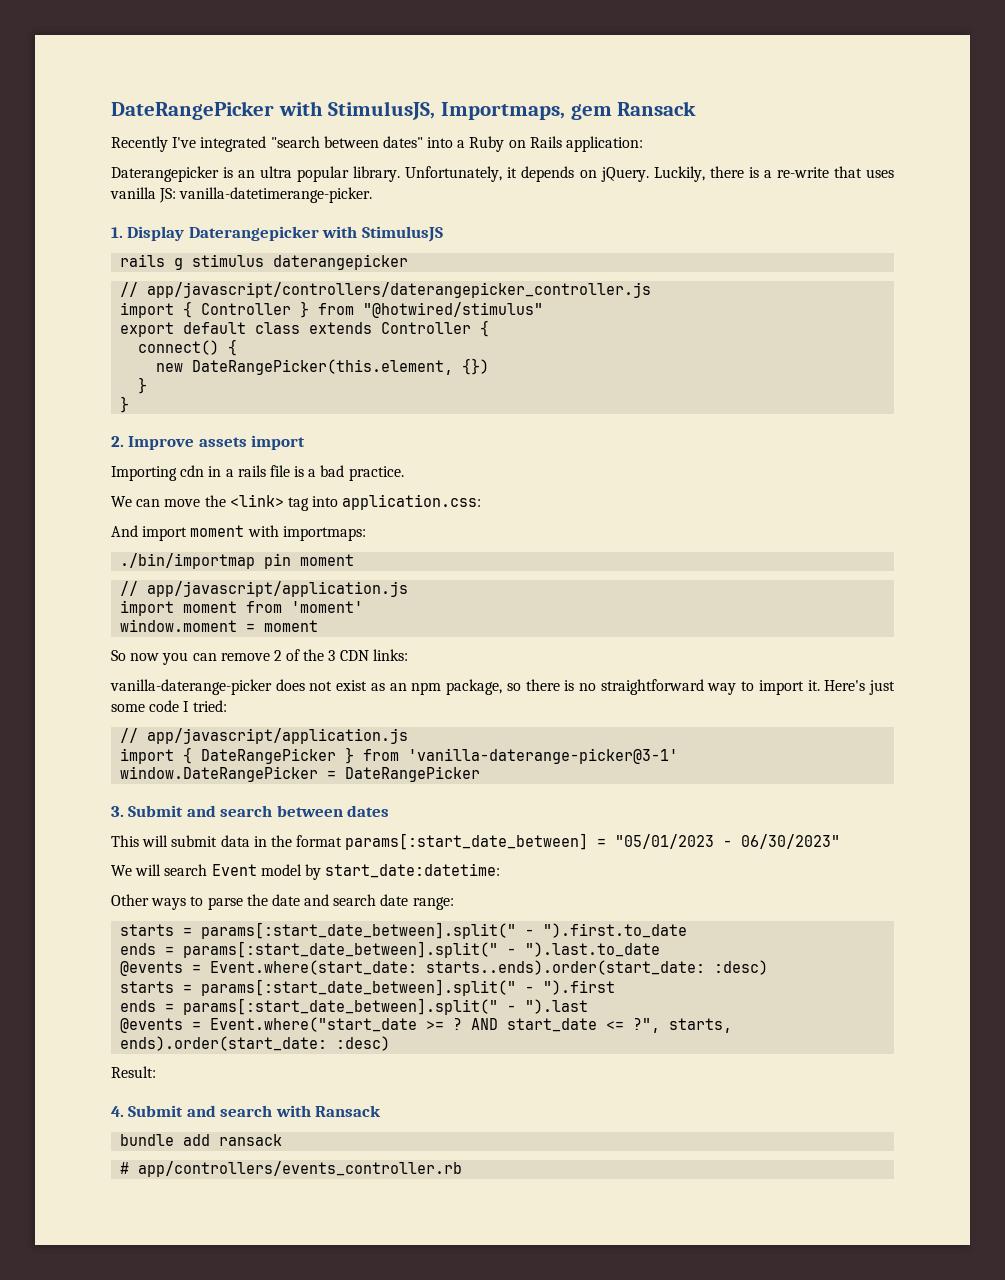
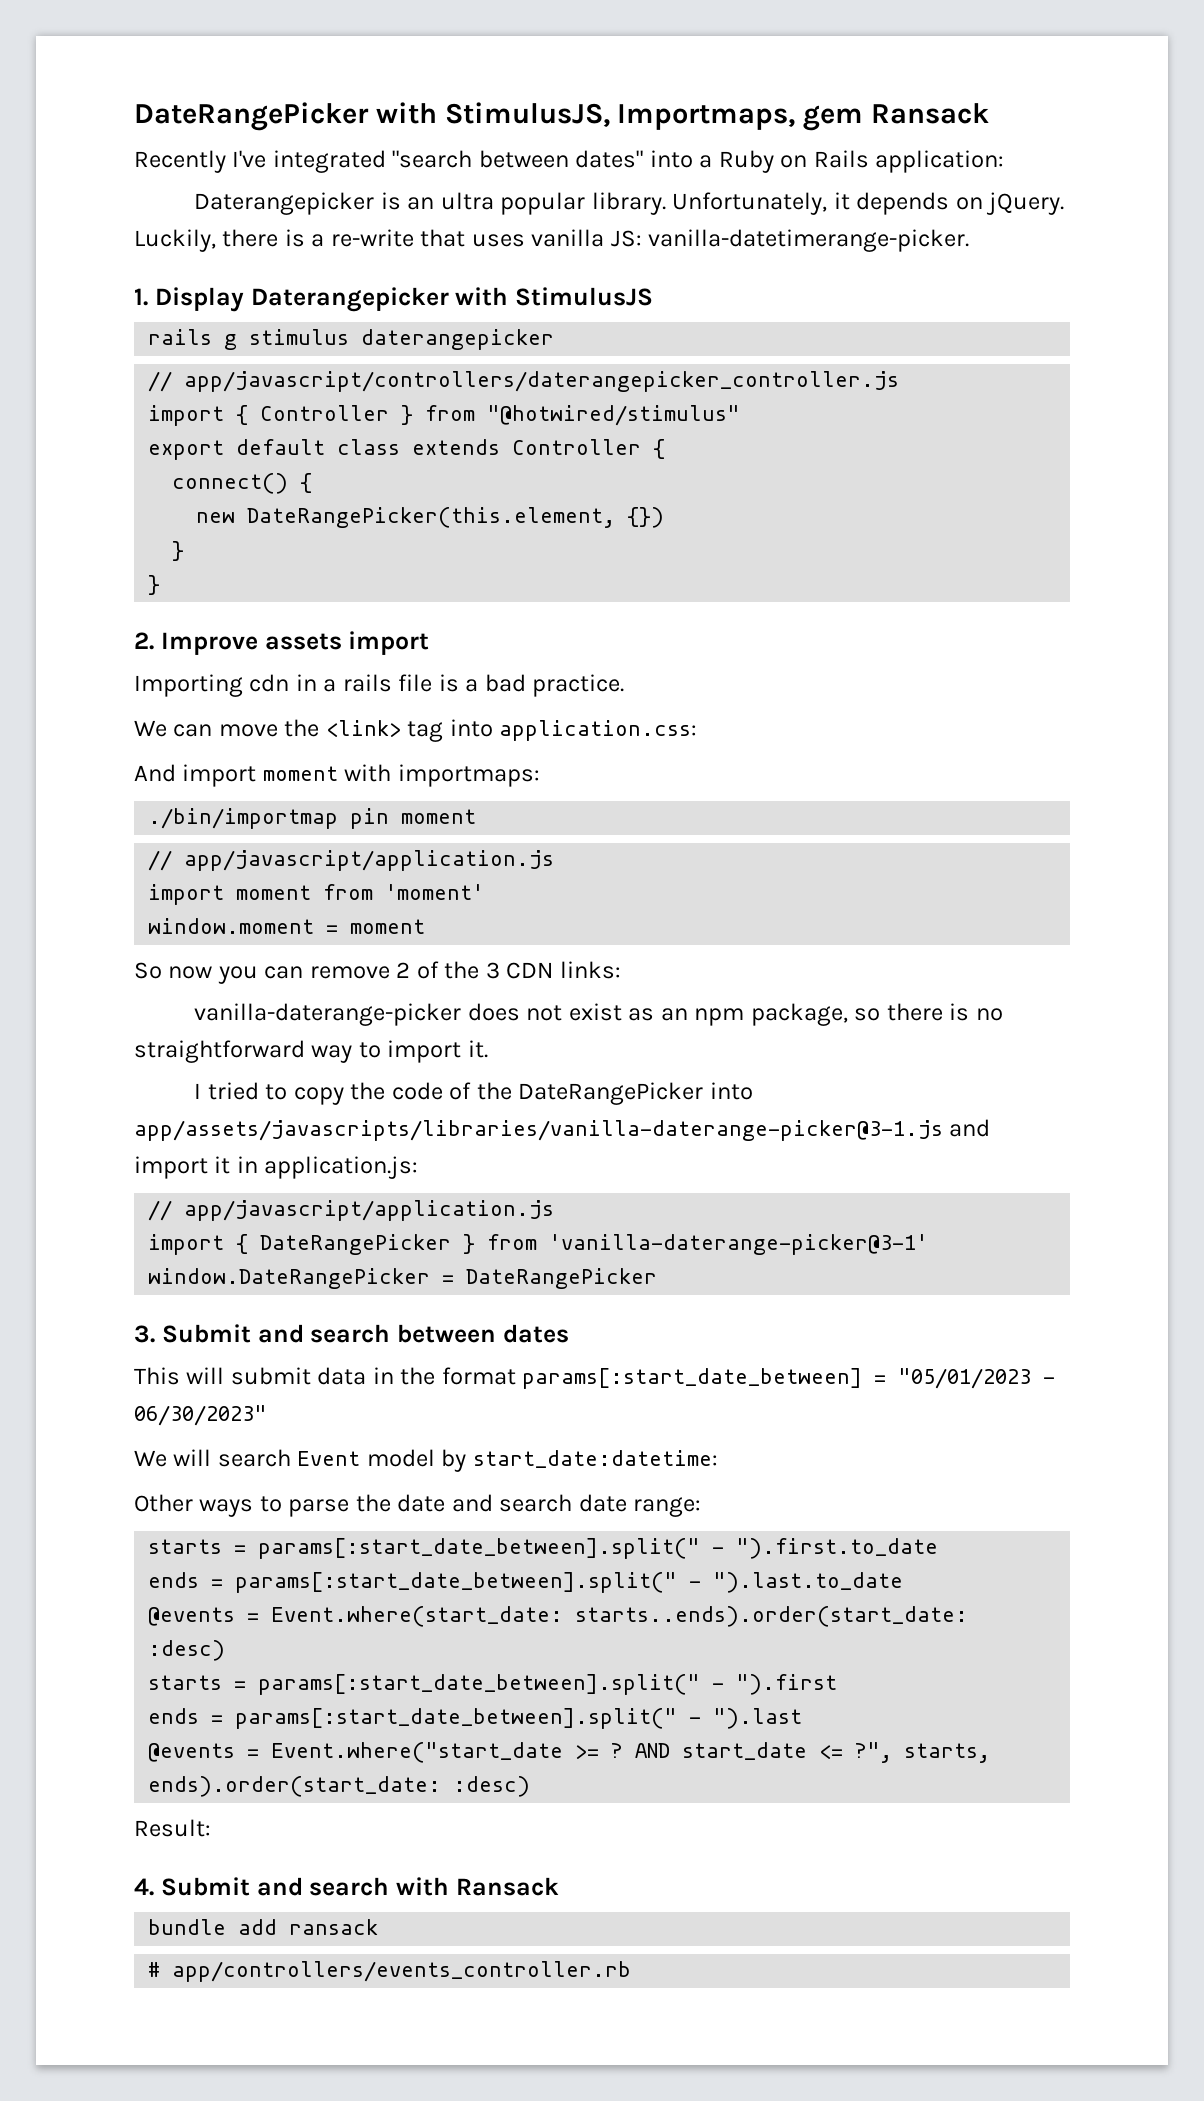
- vanilla-daterange-picker does not exist as an npm package, so there is no straightforward way to import it. Here's just some code I tried:
+ vanilla-daterange-picker does not exist as an npm package, so there is no straightforward way to import it.
+ I tried to copy the code of the DateRangePicker into app/assets/javascripts/libraries/vanilla-daterange-picker@3-1.js and import it in application.js:

